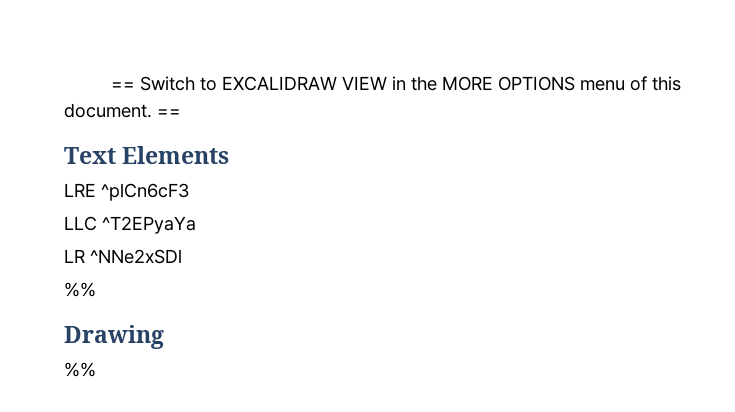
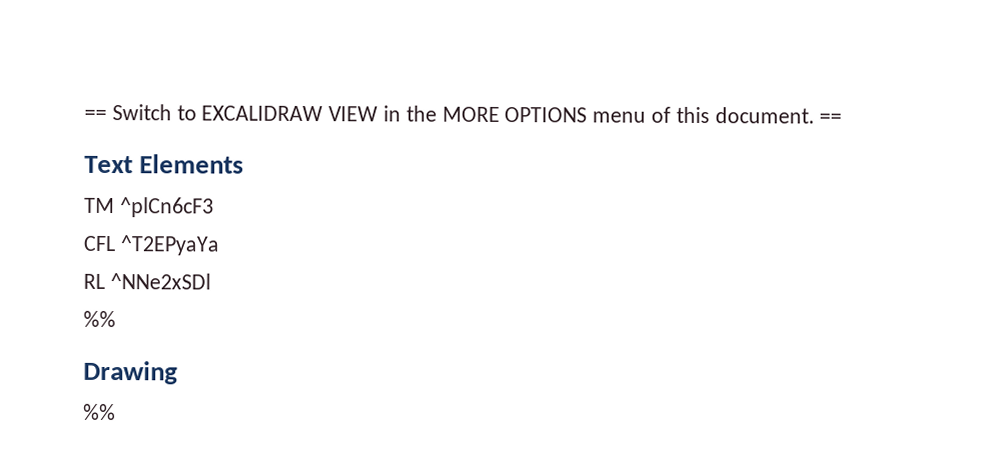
- LRE ^plCn6cF3
+ TM ^plCn6cF3
- LLC ^T2EPyaYa
+ CFL ^T2EPyaYa
- LR ^NNe2xSDl
+ RL ^NNe2xSDl

